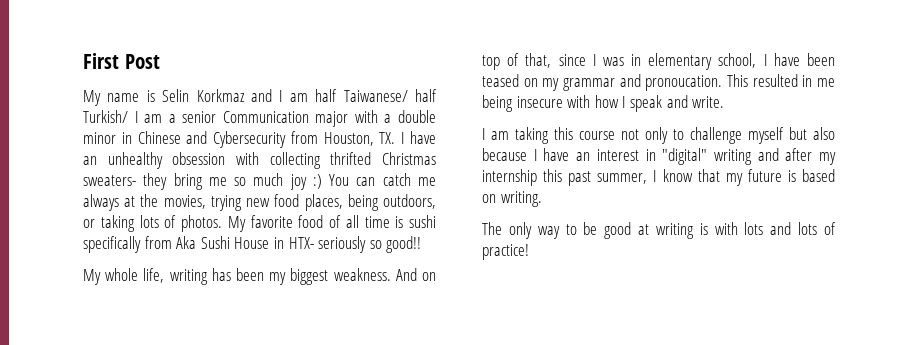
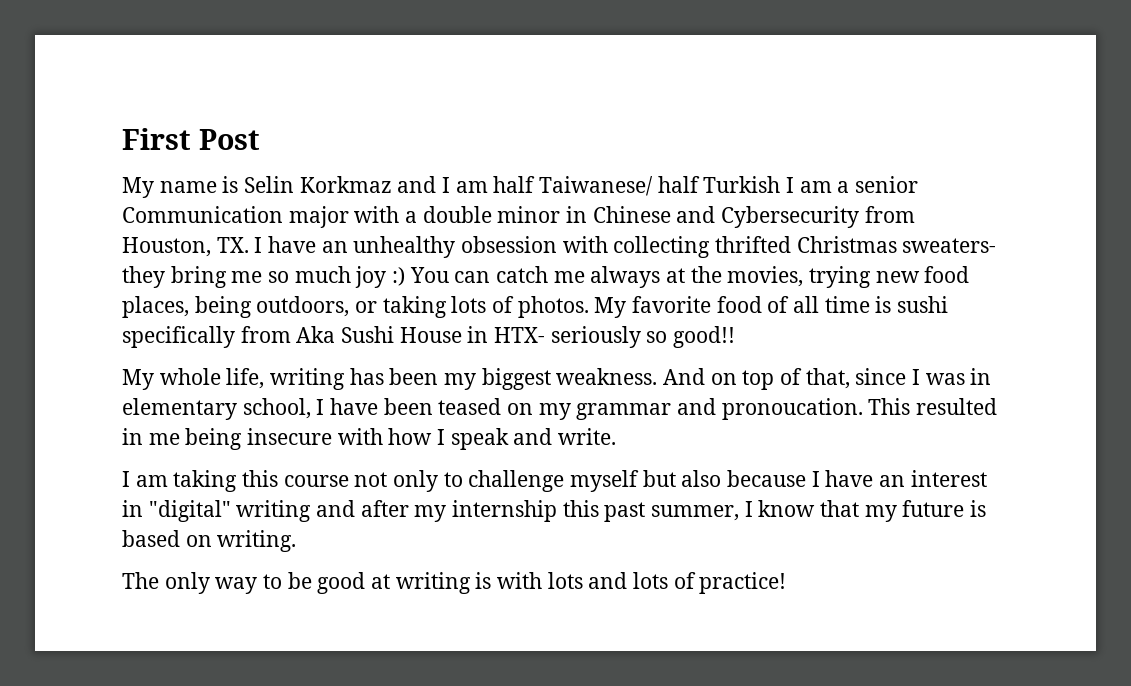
- My name is Selin Korkmaz and I am half Taiwanese/ half Turkish/ I am a senior Communication major with a double minor in Chinese and Cybersecurity from Houston, TX. I have an unhealthy obsession with collecting thrifted Christmas sweaters- they bring me so much joy :)
+ My name is Selin Korkmaz and I am half Taiwanese/ half Turkish I am a senior Communication major with a double minor in Chinese and Cybersecurity from Houston, TX. I have an unhealthy obsession with collecting thrifted Christmas sweaters- they bring me so much joy :)

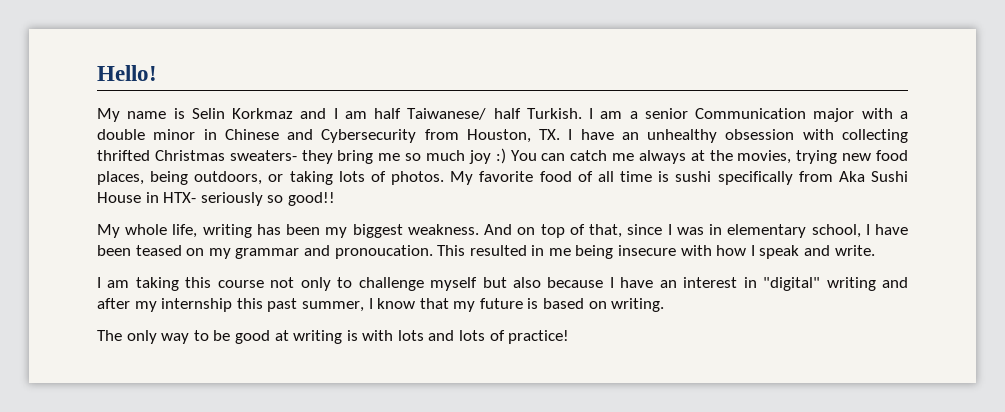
- First Post
+ Hello!
- My name is Selin Korkmaz and I am half Taiwanese/ half Turkish I am a senior Communication major with a double minor in Chinese and Cybersecurity from Houston, TX. I have an unhealthy obsession with collecting thrifted Christmas sweaters- they bring me so much joy :)
+ My name is Selin Korkmaz and I am half Taiwanese/ half Turkish. I am a senior Communication major with a double minor in Chinese and Cybersecurity from Houston, TX. I have an unhealthy obsession with collecting thrifted Christmas sweaters- they bring me so much joy :)

